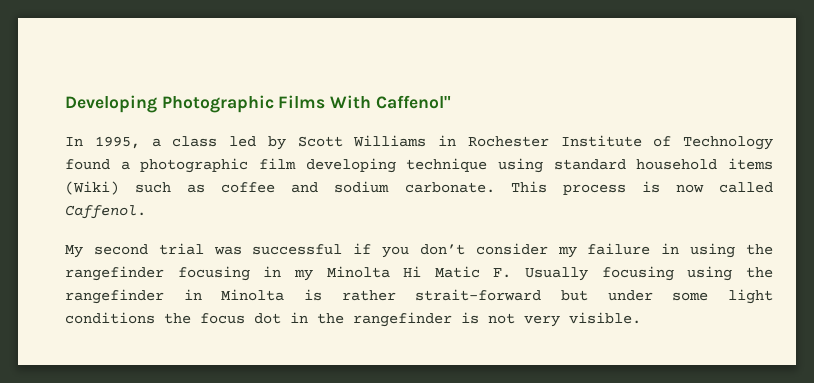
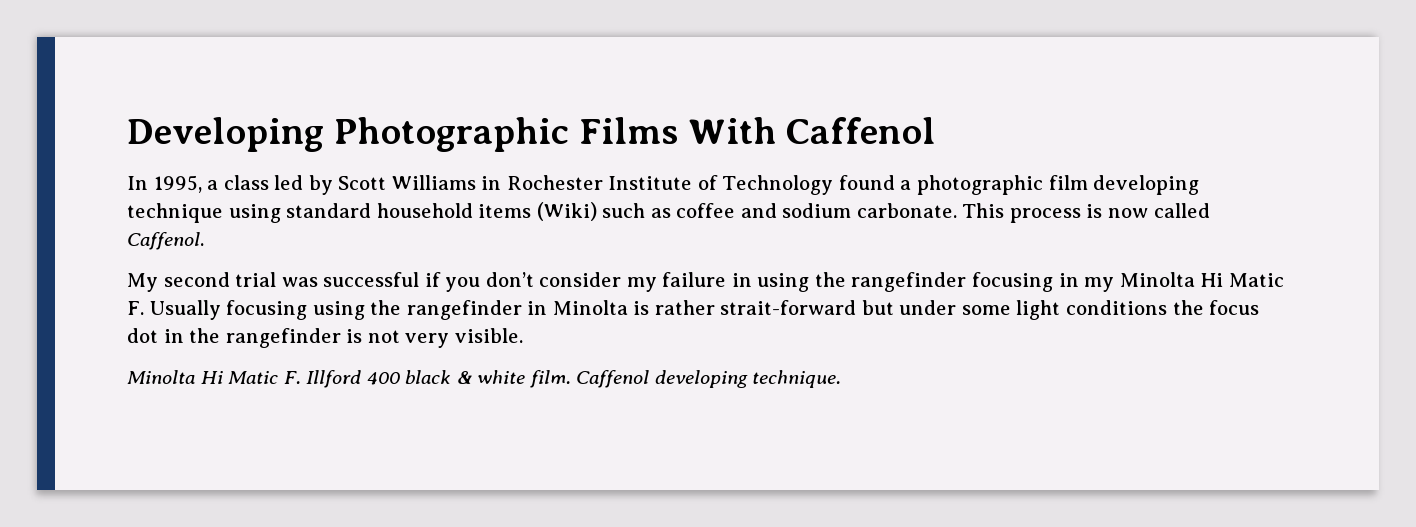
- Developing Photographic Films With Caffenol"
+ Developing Photographic Films With Caffenol
+ Minolta Hi Matic F. Illford 400 black & white film. Caffenol developing technique.

